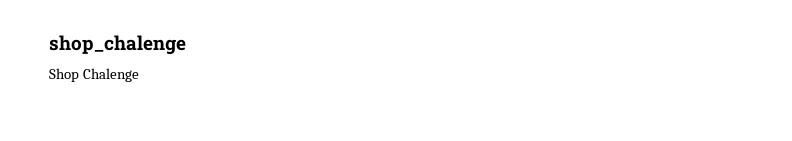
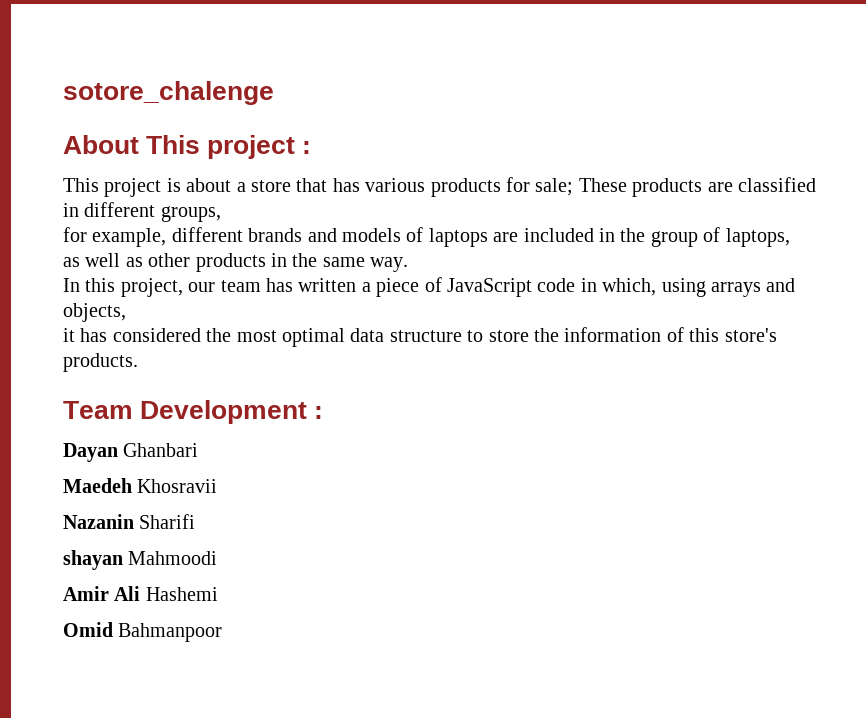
- shop_chalenge
- Shop Chalenge
+ sotore_chalenge
+ About This project :
+ This project is about a store that has various products for sale; These products are classified in different groups,
+ for example, different brands and models of laptops are included in the group of laptops,
+ as well as other products in the same way.
+ In this project, our team has written a piece of JavaScript code in which, using arrays and objects,
+ it has considered the most optimal data structure to store the information of this store's products.
+ Team Development :
+ Dayan Ghanbari
+ Maedeh Khosravii
+ Nazanin Sharifi
+ shayan Mahmoodi
+ Amir Ali Hashemi
+ Omid Bahmanpoor

